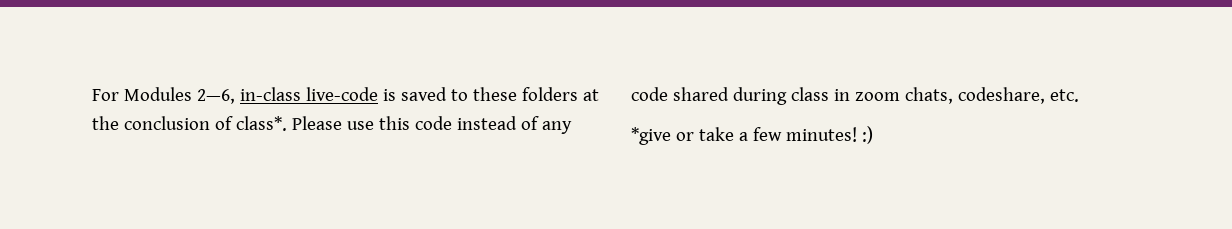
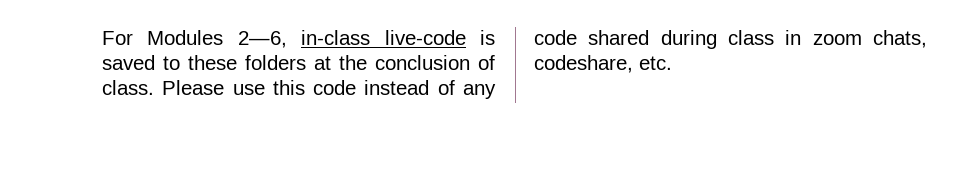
- For Modules 2—6, in-class live-code is saved to these folders at the conclusion of class*.
+ For Modules 2—6, in-class live-code is saved to these folders at the conclusion of class.
- *give or take a few minutes! :)

